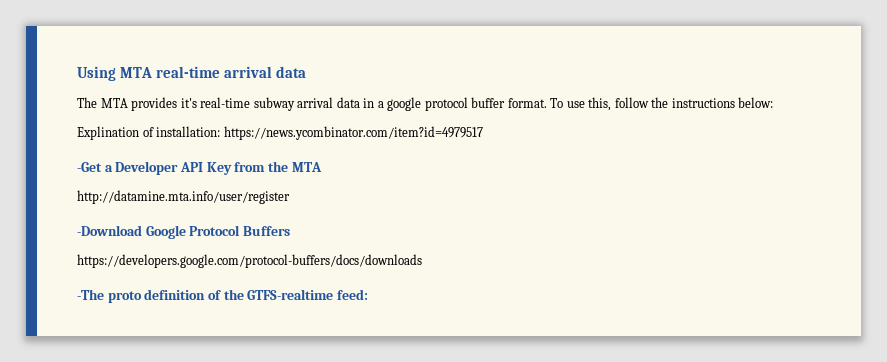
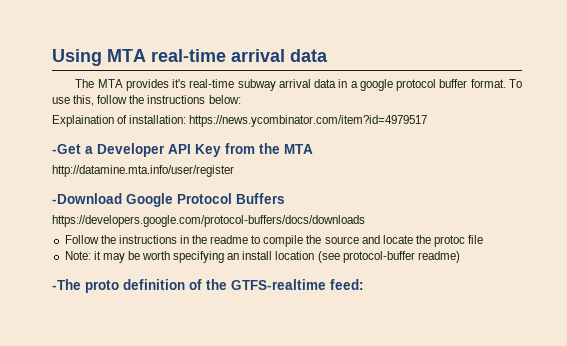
- Explination of installation: https://news.ycombinator.com/item?id=4979517
+ Explaination of installation: https://news.ycombinator.com/item?id=4979517
+ Follow the instructions in the readme to compile the source and locate the protoc file
+ Note: it may be worth specifying an install location (see protocol-buffer readme)

